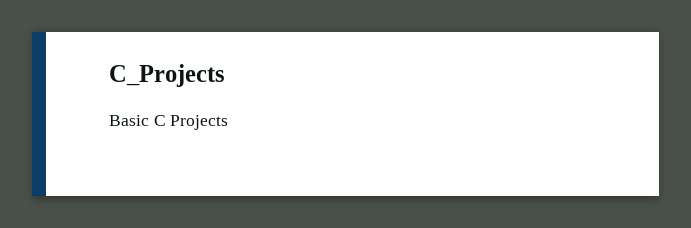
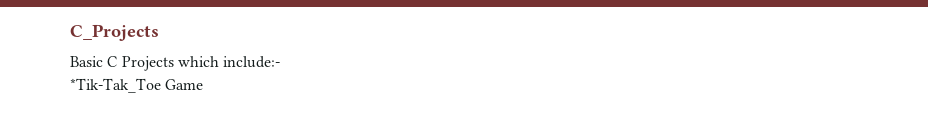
- Basic C Projects
+ Basic C Projects which include:-
+ *Tik-Tak_Toe Game

